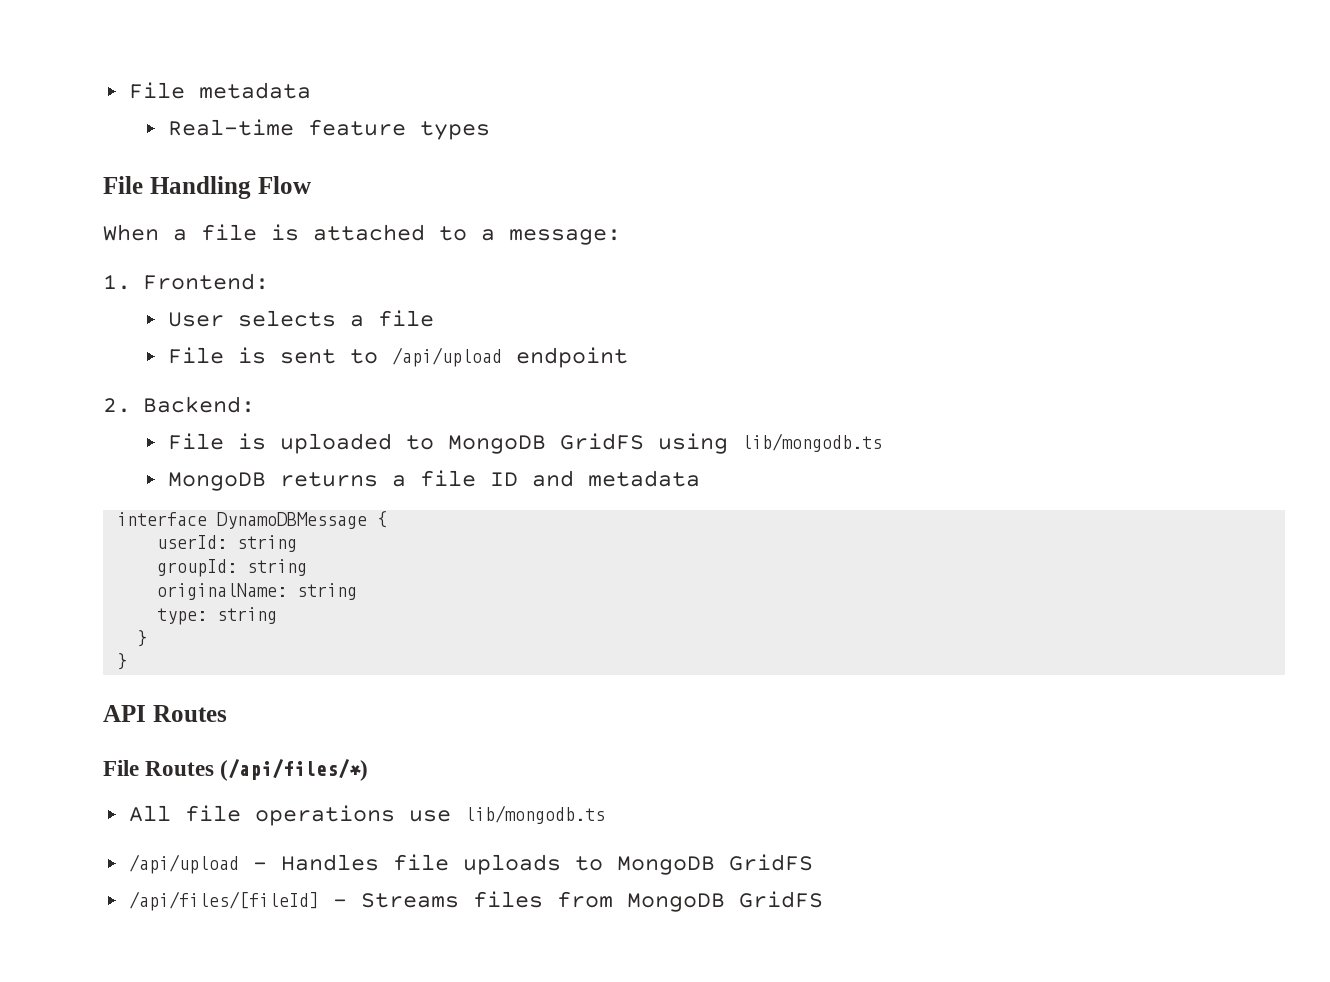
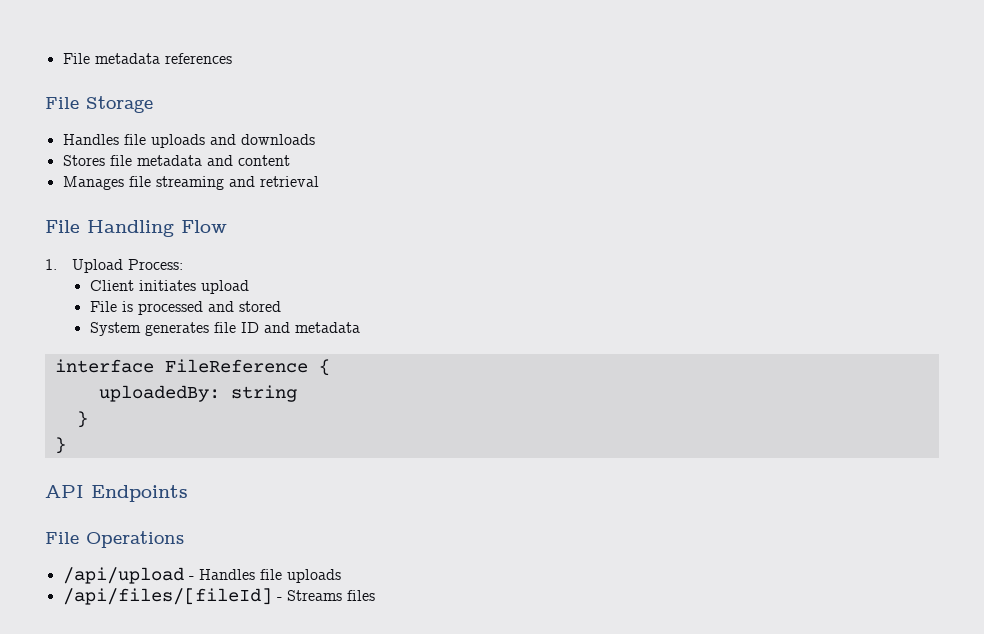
- File metadata
- Real-time feature types
+ File metadata references
+ File Storage
+ Handles file uploads and downloads
+ Stores file metadata and content
+ Manages file streaming and retrieval
  File Handling Flow
- When a file is attached to a message:
- 1. Frontend:
- User selects a file
- File is sent to /api/upload endpoint
- 2. Backend:
- File is uploaded to MongoDB GridFS using lib/mongodb.ts
- MongoDB returns a file ID and metadata
+ 1. Upload Process:
+ Client initiates upload
+ File is processed and stored
+ System generates file ID and metadata
- interface DynamoDBMessage {
+ interface FileReference {
- userId: string
- groupId: string
- originalName: string
- type: string
+ uploadedBy: string
- API Routes
- File Routes (/api/files/*)
- All file operations use lib/mongodb.ts
+ API Endpoints
+ File Operations
- /api/upload - Handles file uploads to MongoDB GridFS
+ /api/upload - Handles file uploads
- /api/files/[fileId] - Streams files from MongoDB GridFS
+ /api/files/[fileId] - Streams files

